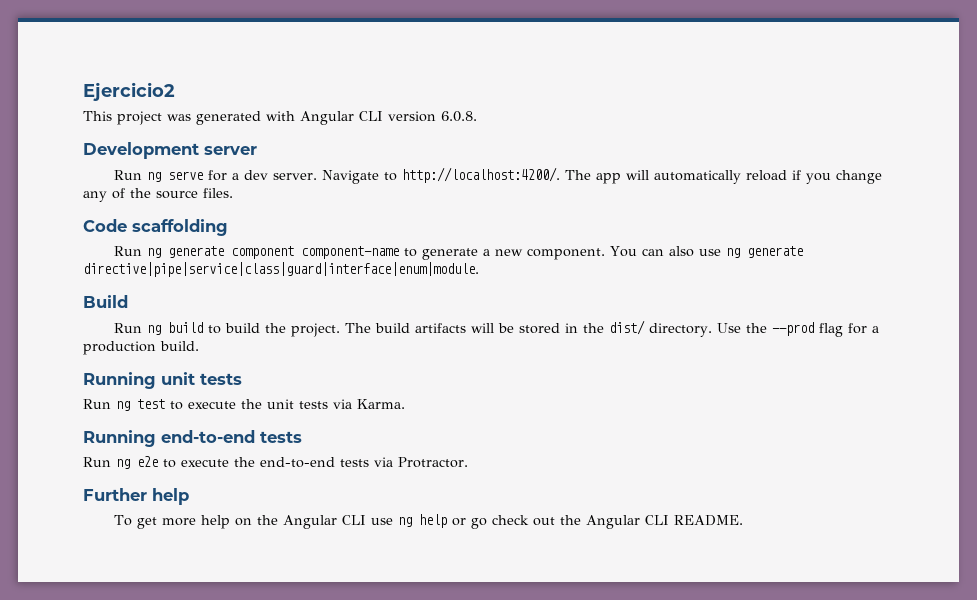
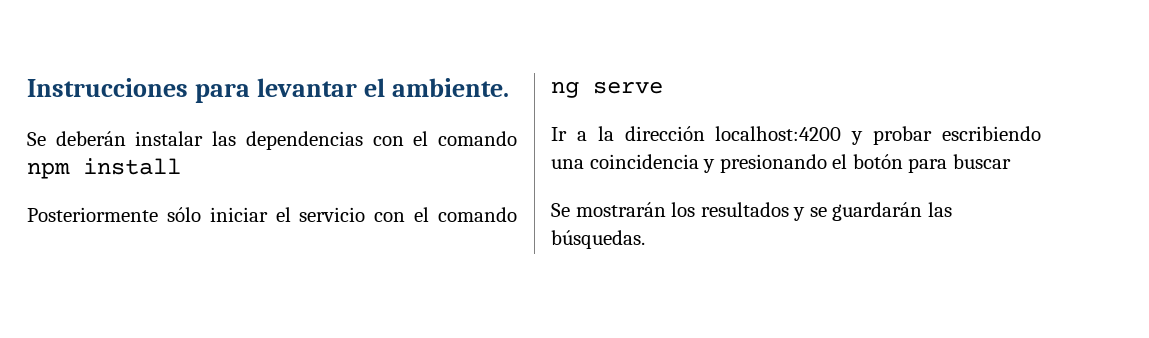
- Ejercicio2
- This project was generated with Angular CLI version 6.0.8.
- Development server
- Run ng serve for a dev server. Navigate to http://localhost:4200/. The app will automatically reload if you change any of the source files.
- Code scaffolding
- Run ng generate component component-name to generate a new component. You can also use ng generate directive|pipe|service|class|guard|interface|enum|module.
- Build
- Run ng build to build the project. The build artifacts will be stored in the dist/ directory. Use the --prod flag for a production build.
- Running unit tests
- Run ng test to execute the unit tests via Karma.
- Running end-to-end tests
- Run ng e2e to execute the end-to-end tests via Protractor.
- Further help
- To get more help on the Angular CLI use ng help or go check out the Angular CLI README.
+ Instrucciones para levantar el ambiente.
+ Se deberán instalar las dependencias con el comando npm install
+ Posteriormente sólo iniciar el servicio con el comando ng serve
+ Ir a la dirección localhost:4200 y probar escribiendo una coincidencia y presionando el botón para buscar
+ Se mostrarán los resultados y se guardarán las búsquedas.

